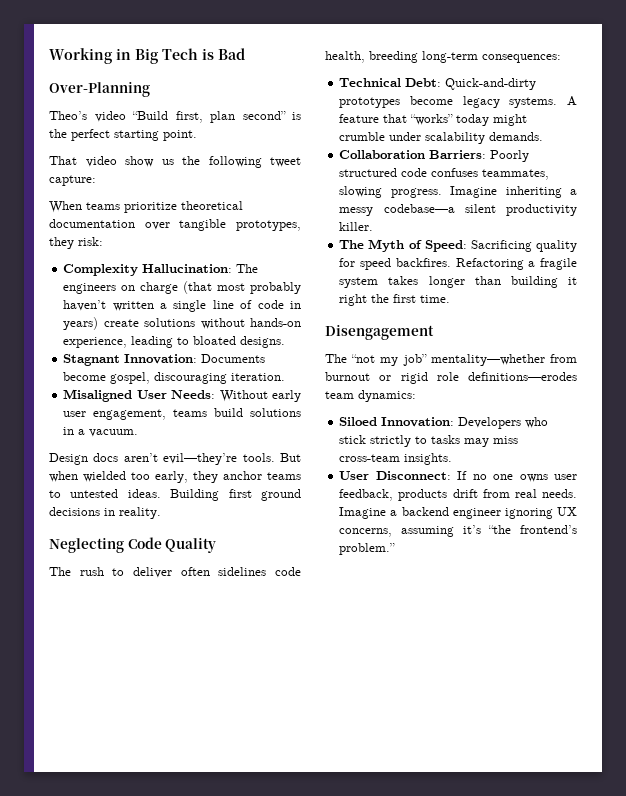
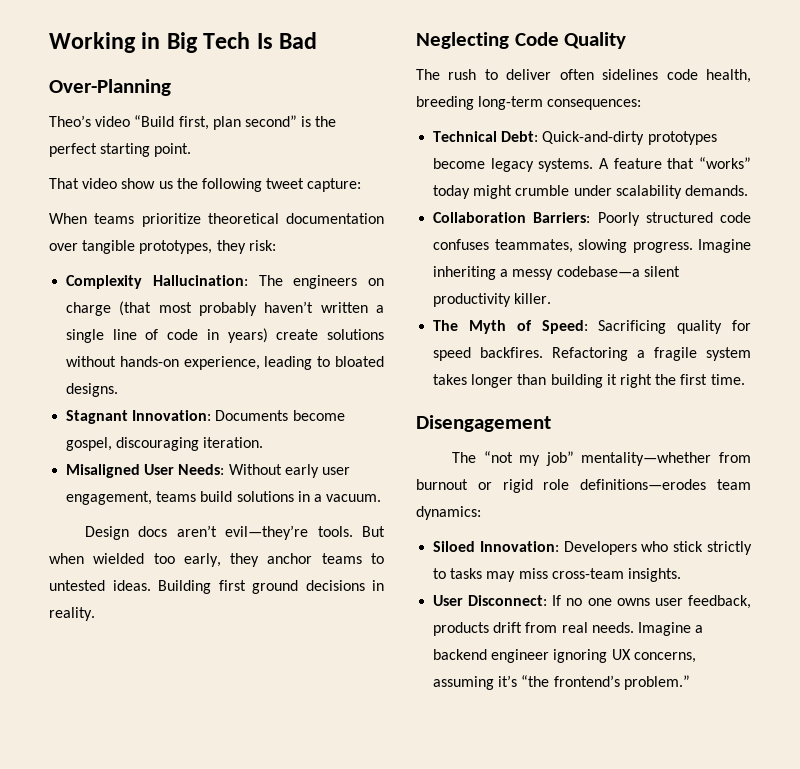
- Working in Big Tech is Bad
+ Working in Big Tech Is Bad

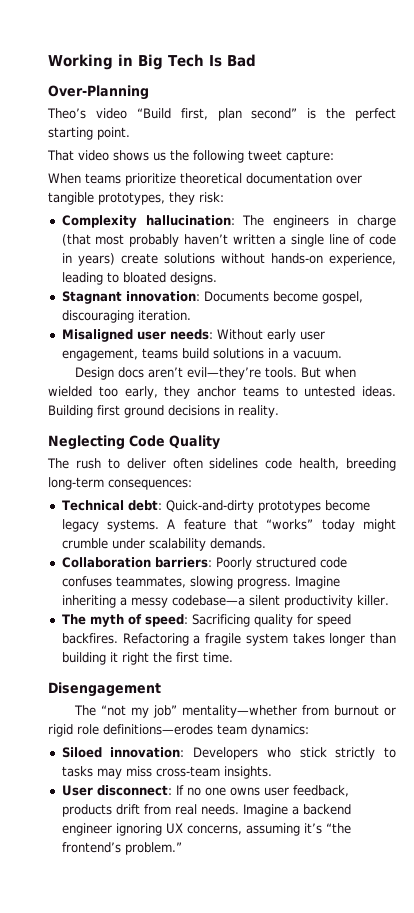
- That video show us the following tweet capture:
+ That video shows us the following tweet capture:
- Complexity Hallucination: The engineers on charge (that most probably haven’t written a single line of code in years) create solutions without hands-on experience, leading to bloated designs.
+ Complexity hallucination: The engineers in charge (that most probably haven’t written a single line of code in years) create solutions without hands-on experience, leading to bloated designs.
- Stagnant Innovation: Documents become gospel, discouraging iteration.
+ Stagnant innovation: Documents become gospel, discouraging iteration.
- Misaligned User Needs: Without early user engagement, teams build solutions in a vacuum.
+ Misaligned user needs: Without early user engagement, teams build solutions in a vacuum.
- Technical Debt: Quick-and-dirty prototypes become legacy systems.
+ Technical debt: Quick-and-dirty prototypes become legacy systems.
- Collaboration Barriers: Poorly structured code confuses teammates, slowing progress.
+ Collaboration barriers: Poorly structured code confuses teammates, slowing progress.
- The Myth of Speed: Sacrificing quality for speed backfires.
+ The myth of speed: Sacrificing quality for speed backfires.
- Siloed Innovation: Developers who stick strictly to tasks may miss cross-team insights.
+ Siloed innovation: Developers who stick strictly to tasks may miss cross-team insights.
- User Disconnect: If no one owns user feedback, products drift from real needs.
+ User disconnect: If no one owns user feedback, products drift from real needs.

